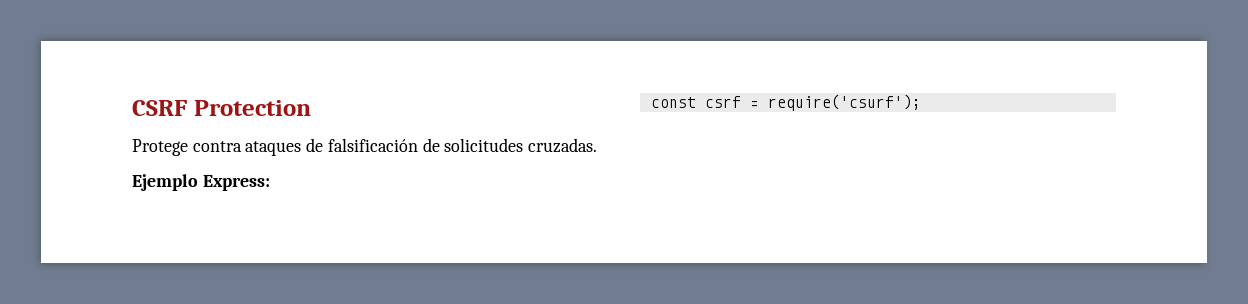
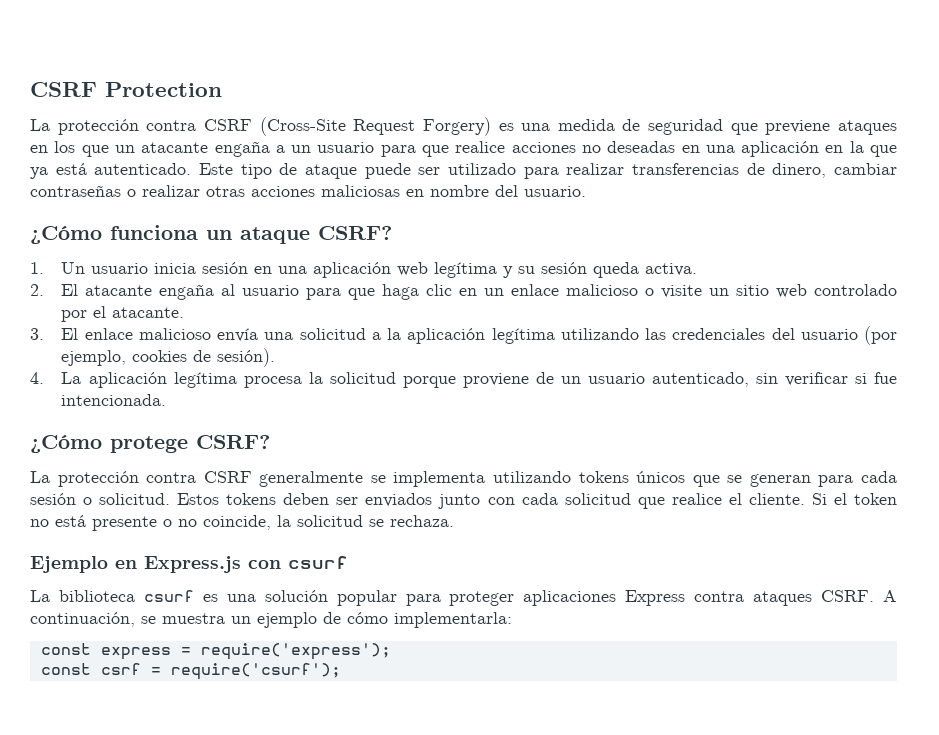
- Protege contra ataques de falsificación de solicitudes cruzadas.
- Ejemplo Express:
+ La protección contra CSRF (Cross-Site Request Forgery) es una medida de seguridad que previene ataques en los que un atacante engaña a un usuario para que realice acciones no deseadas en una aplicación en la que ya está autenticado. Este tipo de ataque puede ser utilizado para realizar transferencias de dinero, cambiar contraseñas o realizar otras acciones maliciosas en nombre del usuario.
+ ¿Cómo funciona un ataque CSRF?
+ 1. Un usuario inicia sesión en una aplicación web legítima y su sesión queda activa.
+ 2. El atacante engaña al usuario para que haga clic en un enlace malicioso o visite un sitio web controlado por el atacante.
+ 3. El enlace malicioso envía una solicitud a la aplicación legítima utilizando las credenciales del usuario (por ejemplo, cookies de sesión).
+ 4. La aplicación legítima procesa la solicitud porque proviene de un usuario autenticado, sin verificar si fue intencionada.
+ ¿Cómo protege CSRF?
+ La protección contra CSRF generalmente se implementa utilizando tokens únicos que se generan para cada sesión o solicitud. Estos tokens deben ser enviados junto con cada solicitud que realice el cliente. Si el token no está presente o no coincide, la solicitud se rechaza.
+ Ejemplo en Express.js con csurf
+ La biblioteca csurf es una solución popular para proteger aplicaciones Express contra ataques CSRF. A continuación, se muestra un ejemplo de cómo implementarla:
+ const express = require('express');

